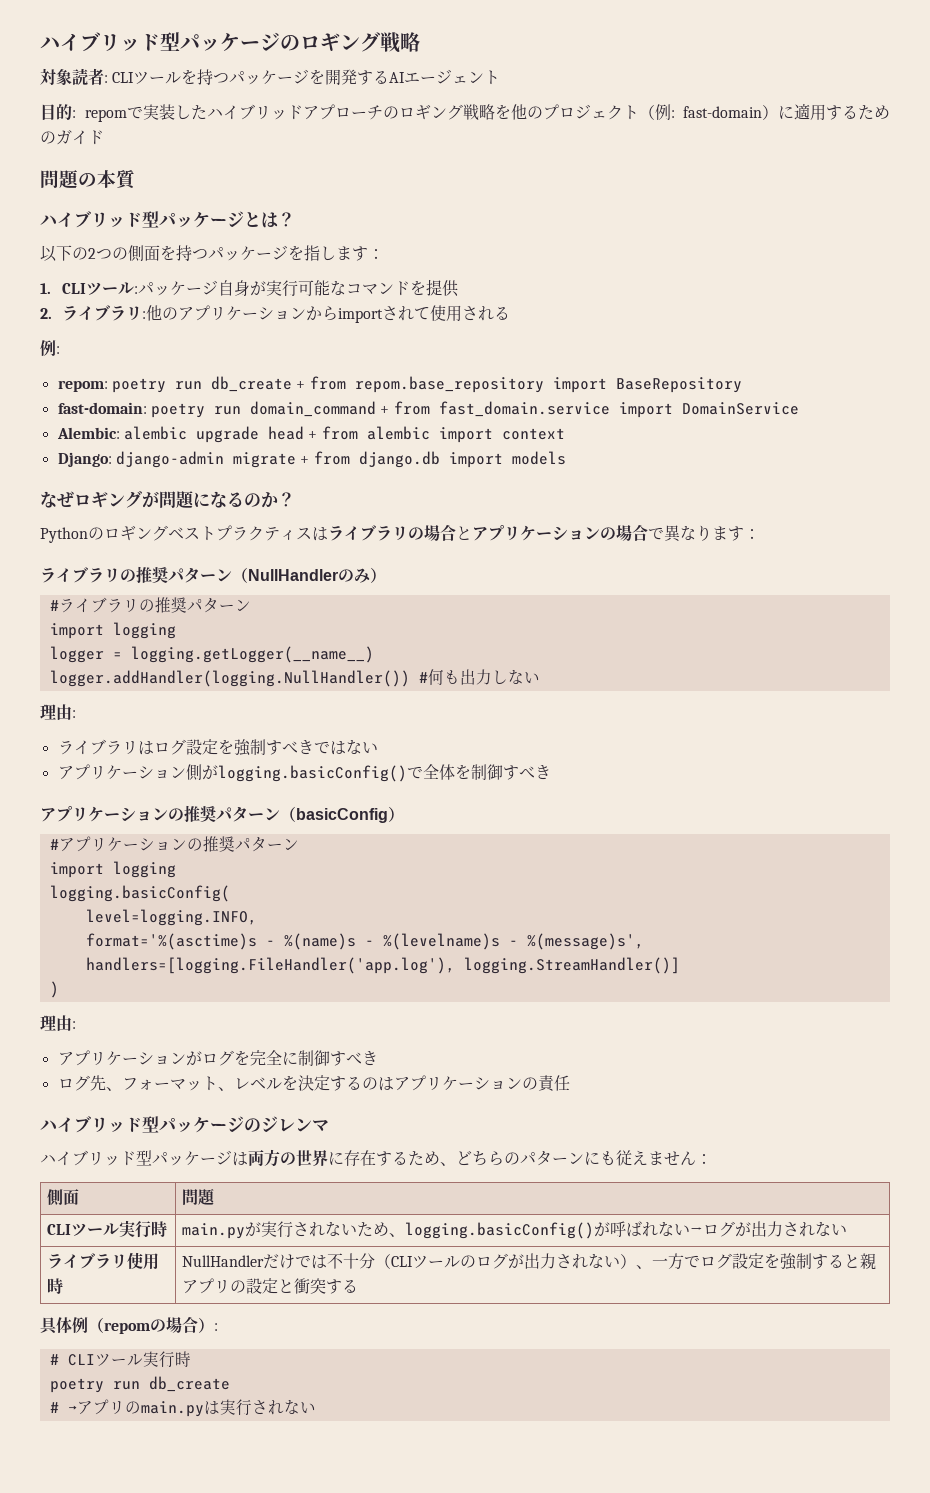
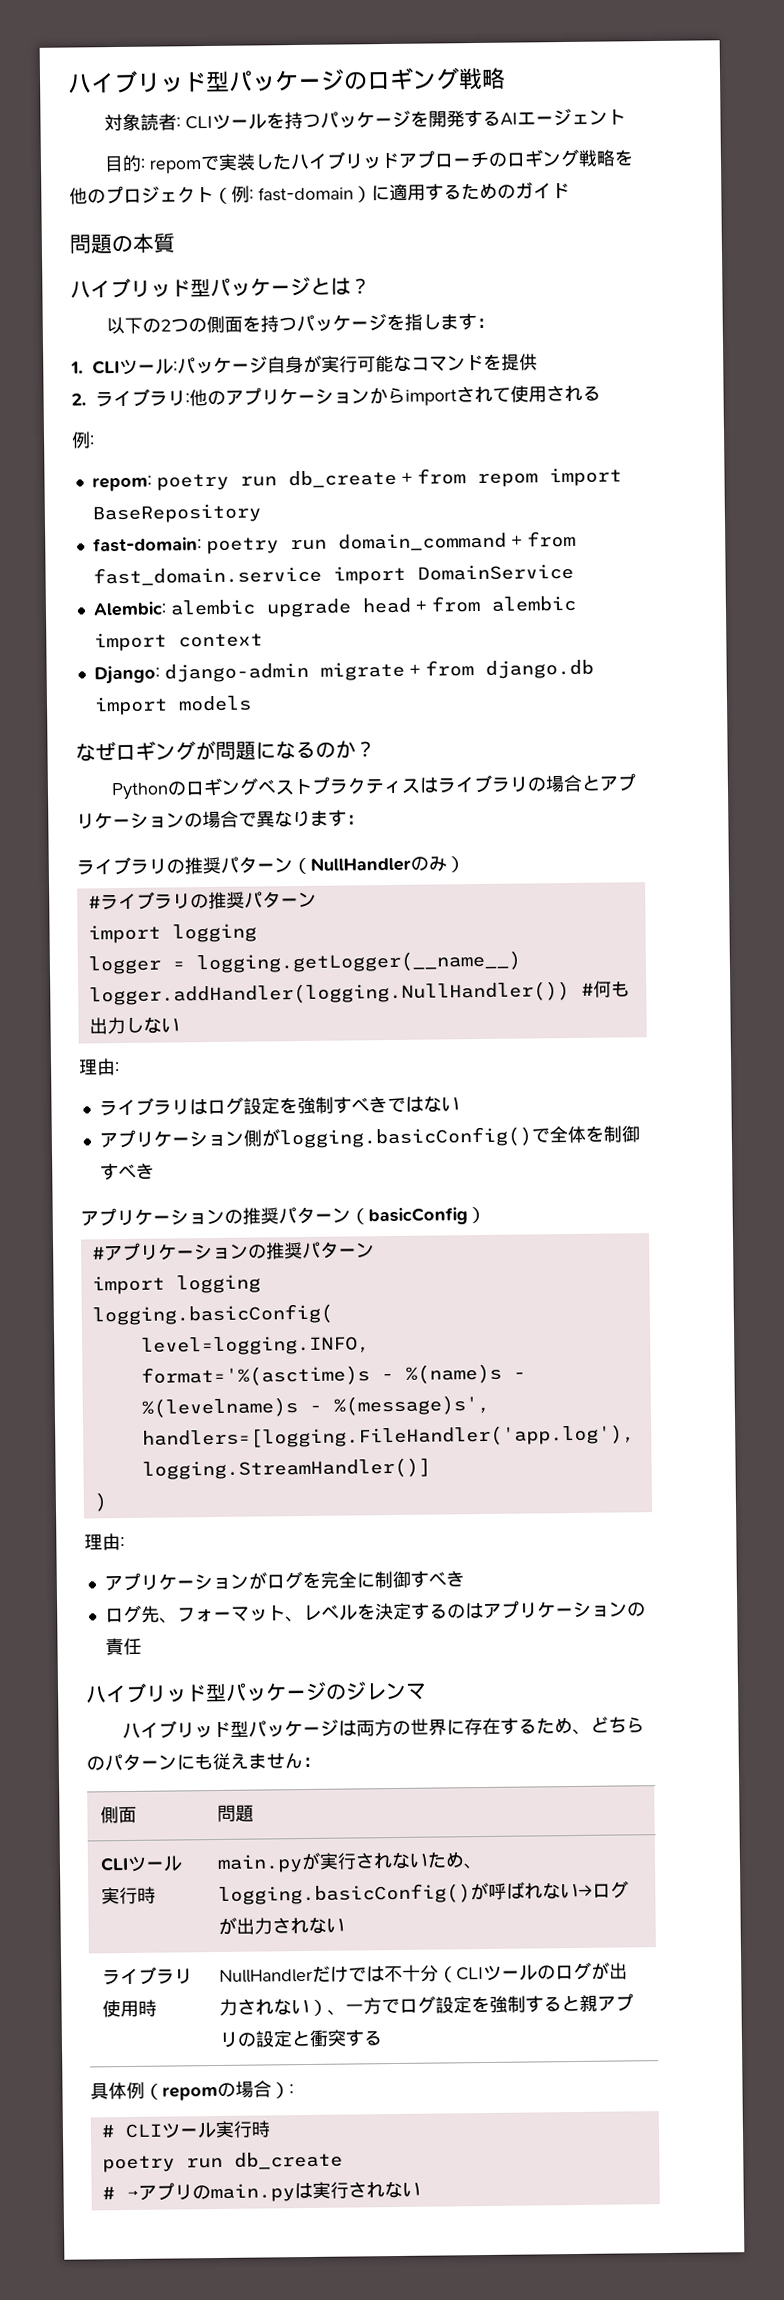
- repom: poetry run db_create + from repom.base_repository import BaseRepository
+ repom: poetry run db_create + from repom import BaseRepository

